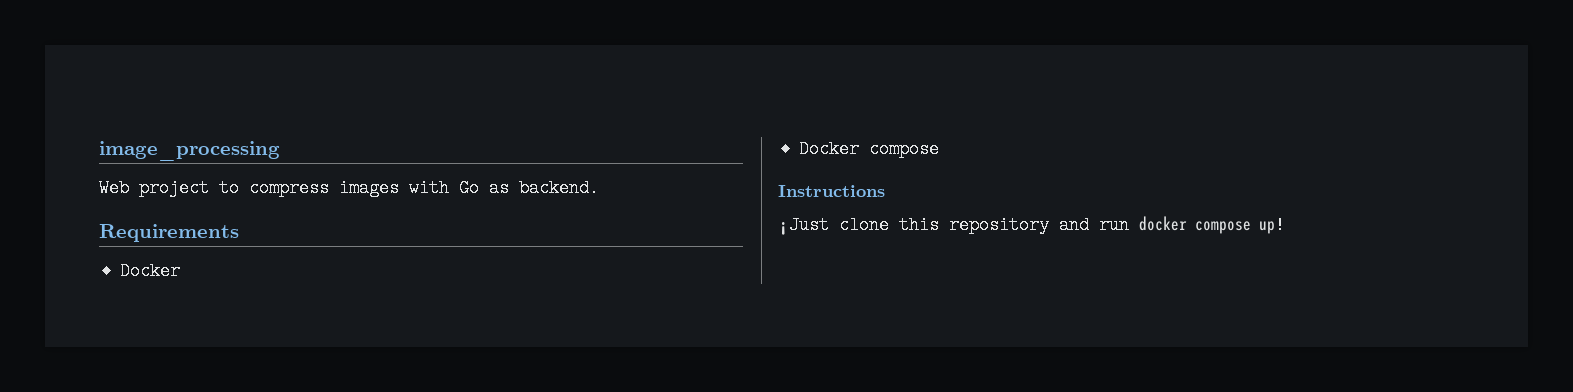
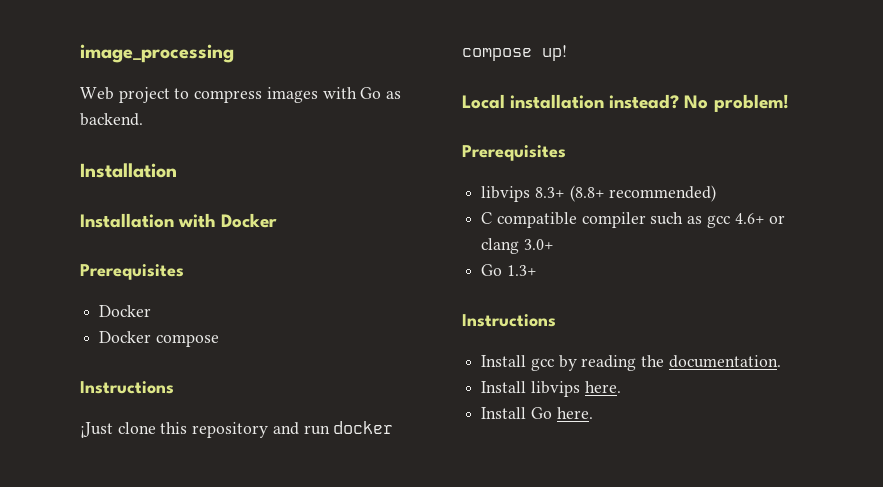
  Web project to compress images with Go as backend.
- Requirements
+ Installation
+ Installation with Docker
+ Prerequisites
+ Local installation instead? No problem!
+ Prerequisites
+ libvips 8.3+ (8.8+ recommended)
+ C compatible compiler such as gcc 4.6+ or clang 3.0+
+ Go 1.3+
+ Instructions
+ Install gcc by reading the documentation.
+ Install libvips here.
+ Install Go here.

